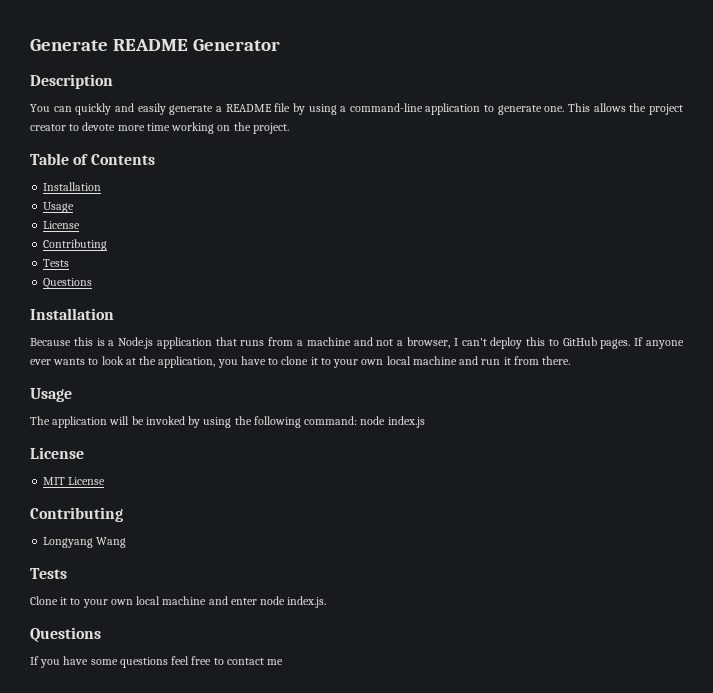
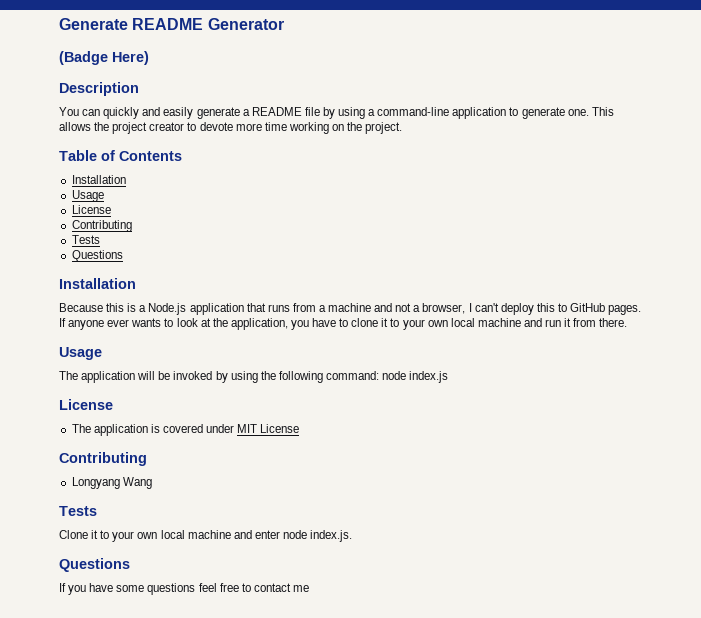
+ (Badge Here)
- MIT License
+ The application is covered under MIT License

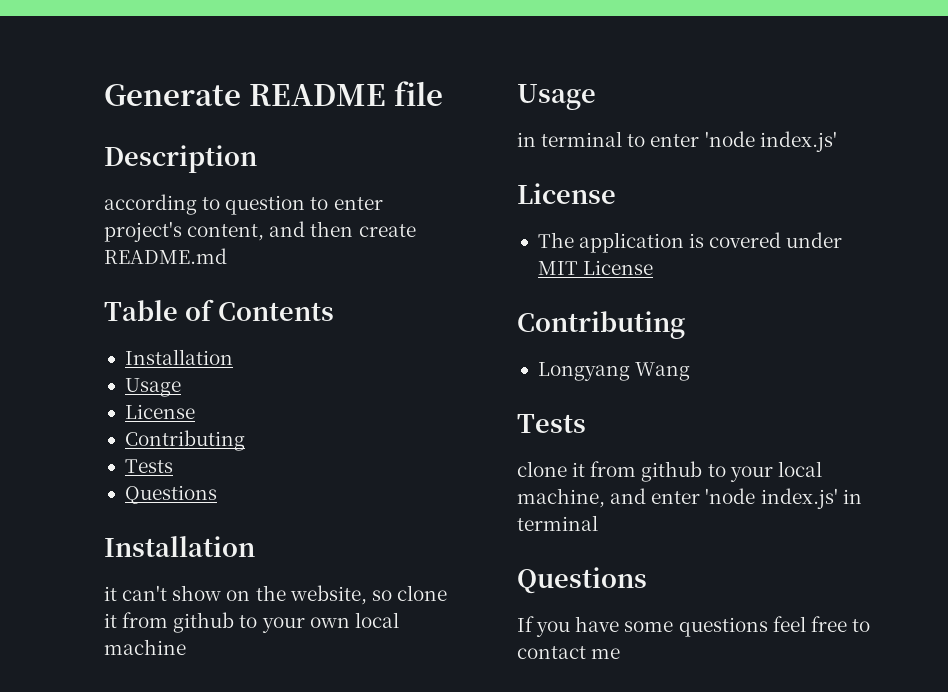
- Generate README Generator
- (Badge Here)
+ Generate README file
  Description
- You can quickly and easily generate a README file by using a command-line application to generate one. This allows the project creator to devote more time working on the project.
+ according to question to enter project's content, and then create README.md
- Because this is a Node.js application that runs from a machine and not a browser, I can't deploy this to GitHub pages. If anyone ever wants to look at the application, you have to clone it to your own local machine and run it from there.
+ it can't show on the website, so clone it from github to your own local machine
  Usage
- The application will be invoked by using the following command: node index.js
+ in terminal to enter 'node index.js'
- Clone it to your own local machine and enter node index.js.
+ clone it from github to your local machine, and enter 'node index.js' in terminal

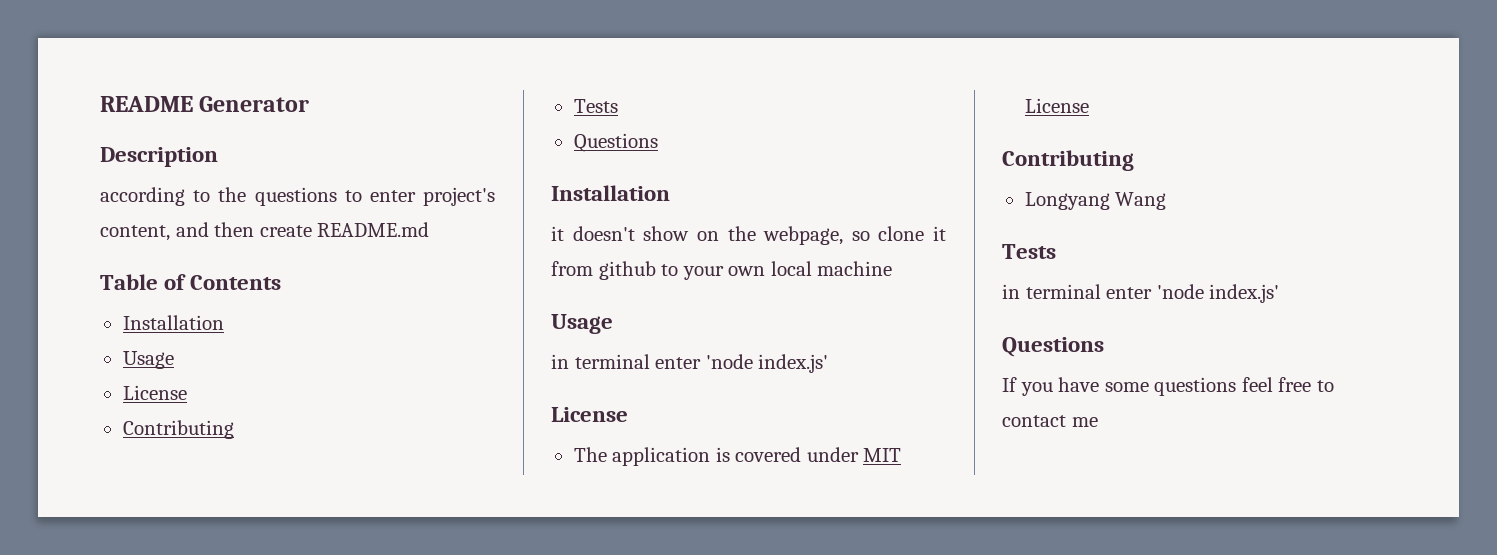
- Generate README file
+ README Generator
- according to question to enter project's content, and then create README.md
+ according to the questions to enter project's content, and then create README.md
- it can't show on the website, so clone it from github to your own local machine
+ it doesn't show on the webpage, so clone it from github to your own local machine
  Usage
- in terminal to enter 'node index.js'
+ in terminal enter 'node index.js'
  Longyang Wang
  Tests
- clone it from github to your local machine, and enter 'node index.js' in terminal
+ in terminal enter 'node index.js'

